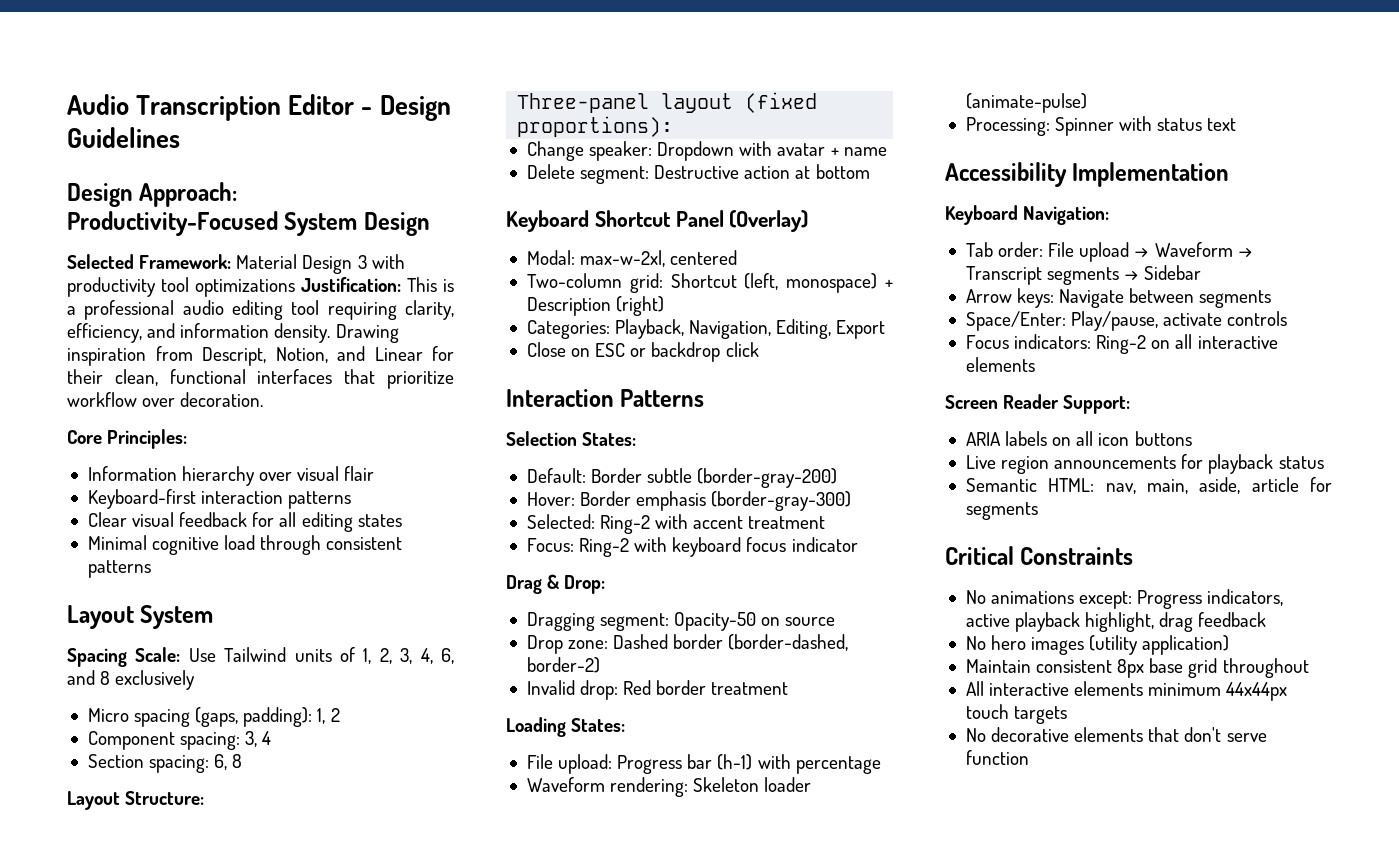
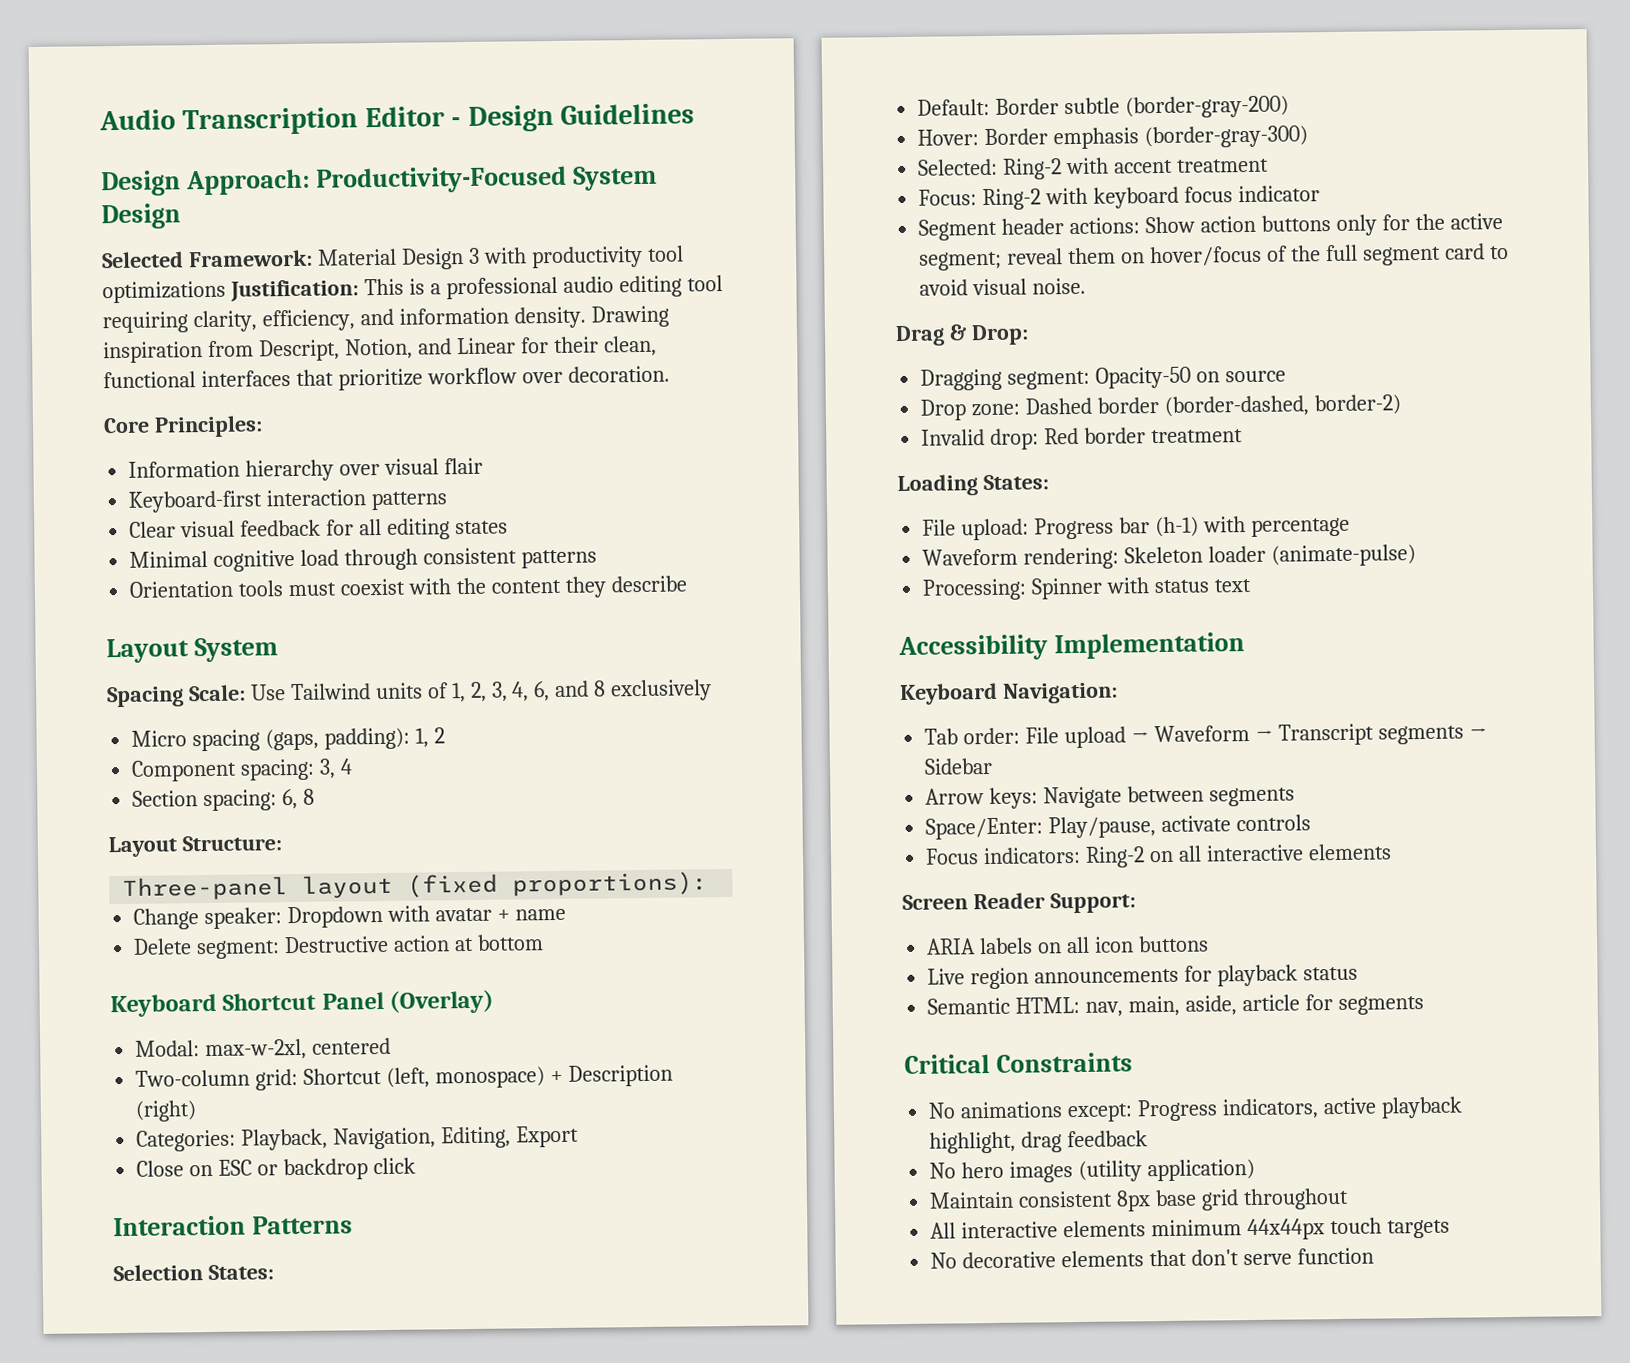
+ Orientation tools must coexist with the content they describe
+ Segment header actions: Show action buttons only for the active segment; reveal them on hover/focus of the full segment card to avoid visual noise.

